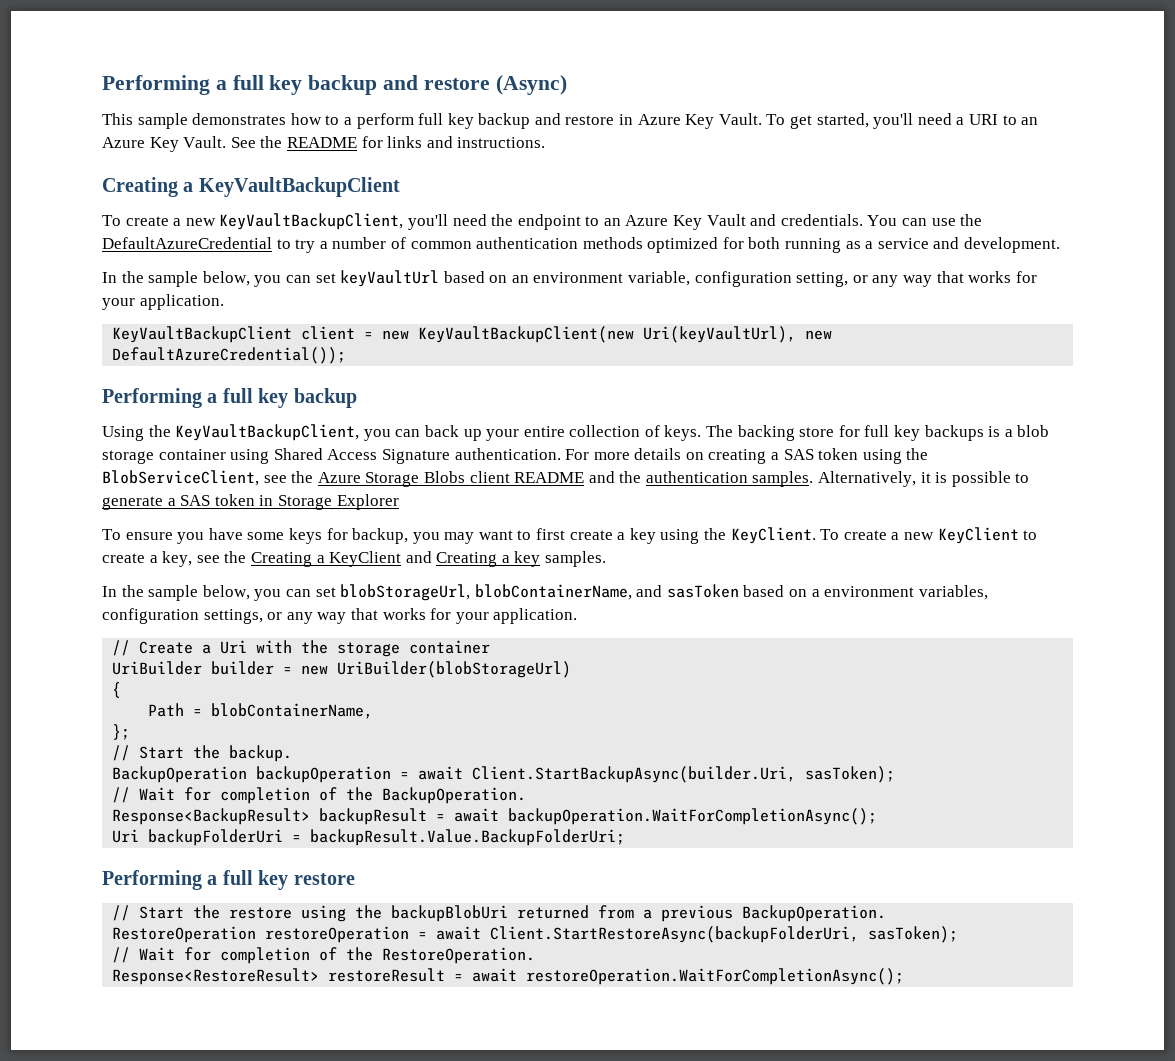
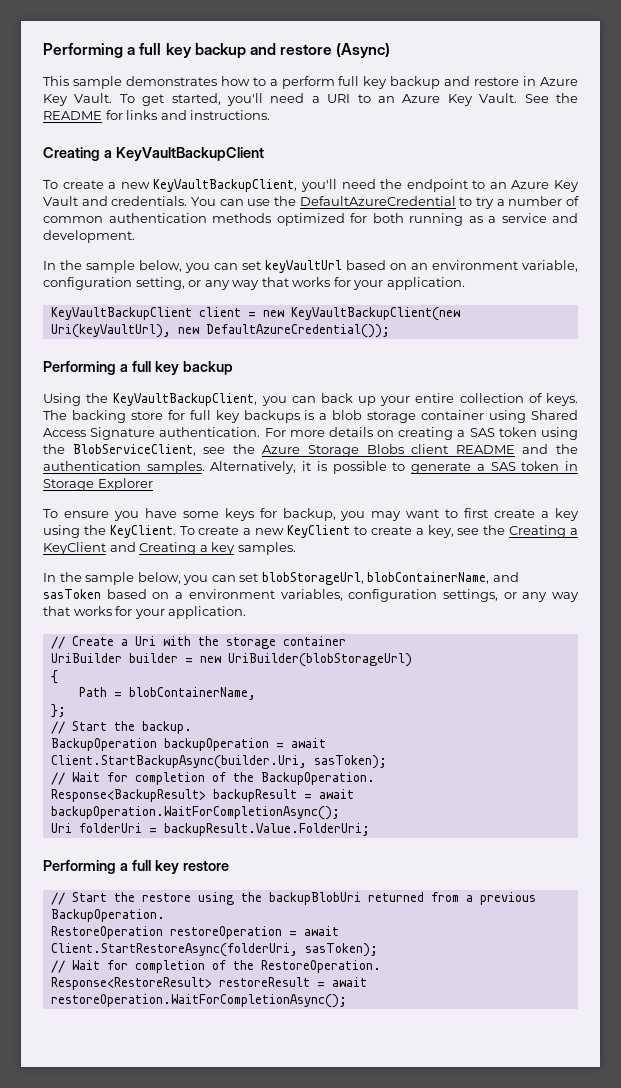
- Uri backupFolderUri = backupResult.Value.BackupFolderUri;
+ Uri folderUri = backupResult.Value.FolderUri;
- RestoreOperation restoreOperation = await Client.StartRestoreAsync(backupFolderUri, sasToken);
+ RestoreOperation restoreOperation = await Client.StartRestoreAsync(folderUri, sasToken);

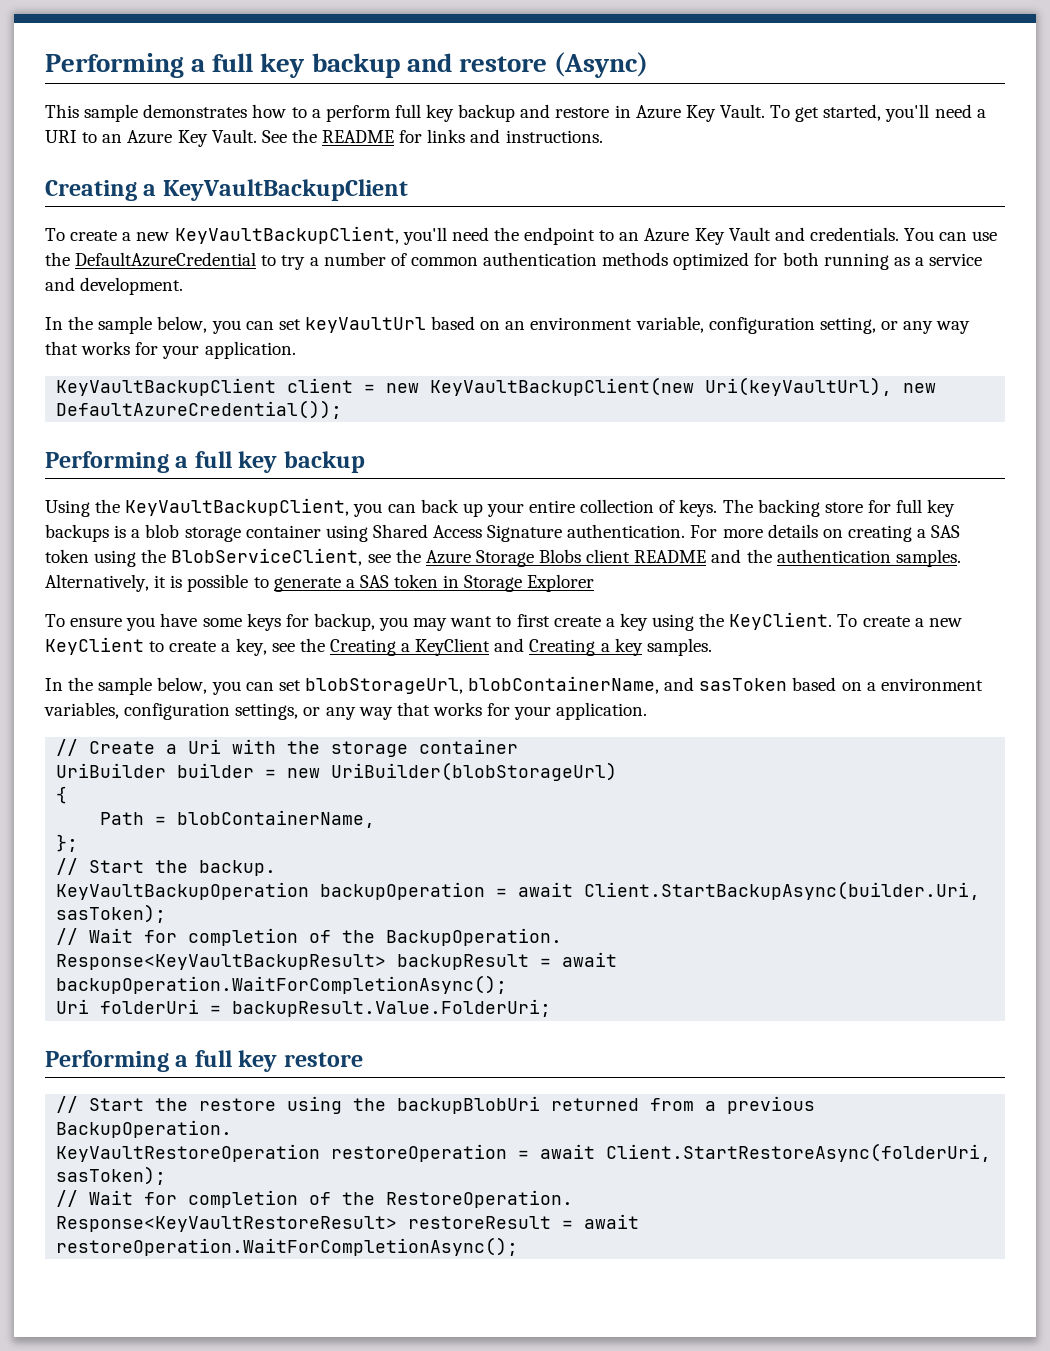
- BackupOperation backupOperation = await Client.StartBackupAsync(builder.Uri, sasToken);
+ KeyVaultBackupOperation backupOperation = await Client.StartBackupAsync(builder.Uri, sasToken);
- Response<BackupResult> backupResult = await backupOperation.WaitForCompletionAsync();
+ Response<KeyVaultBackupResult> backupResult = await backupOperation.WaitForCompletionAsync();
- RestoreOperation restoreOperation = await Client.StartRestoreAsync(folderUri, sasToken);
+ KeyVaultRestoreOperation restoreOperation = await Client.StartRestoreAsync(folderUri, sasToken);
- Response<RestoreResult> restoreResult = await restoreOperation.WaitForCompletionAsync();
+ Response<KeyVaultRestoreResult> restoreResult = await restoreOperation.WaitForCompletionAsync();

